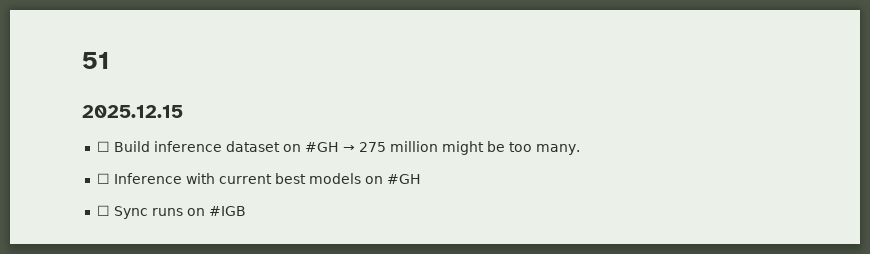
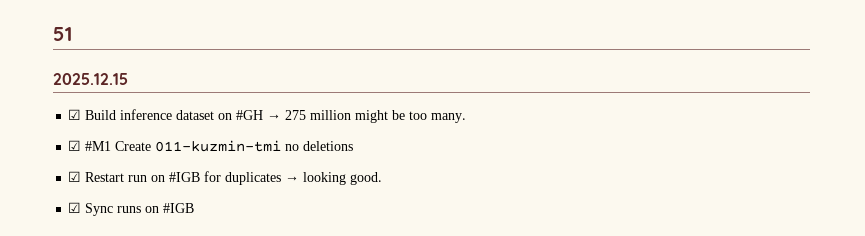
- ☐ Build inference dataset on #GH → 275 million might be too many.
+ ☑ Build inference dataset on #GH → 275 million might be too many.
- ☐ Inference with current best models on #GH
- ☐ Sync runs on #IGB
+ ☑ #M1 Create 011-kuzmin-tmi no deletions
+ ☑ Restart run on #IGB for duplicates → looking good.
+ ☑ Sync runs on #IGB

